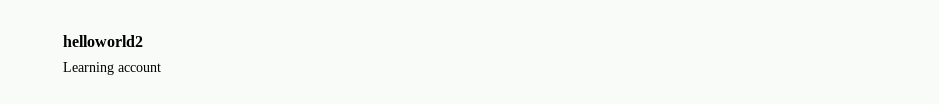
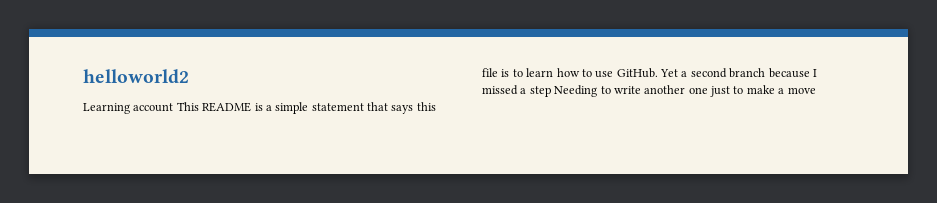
- Learning account
+ Learning account This README is a simple statement that says this file is to learn how to use GitHub. Yet a second branch because I missed a step Needing to write another one just to make a move

